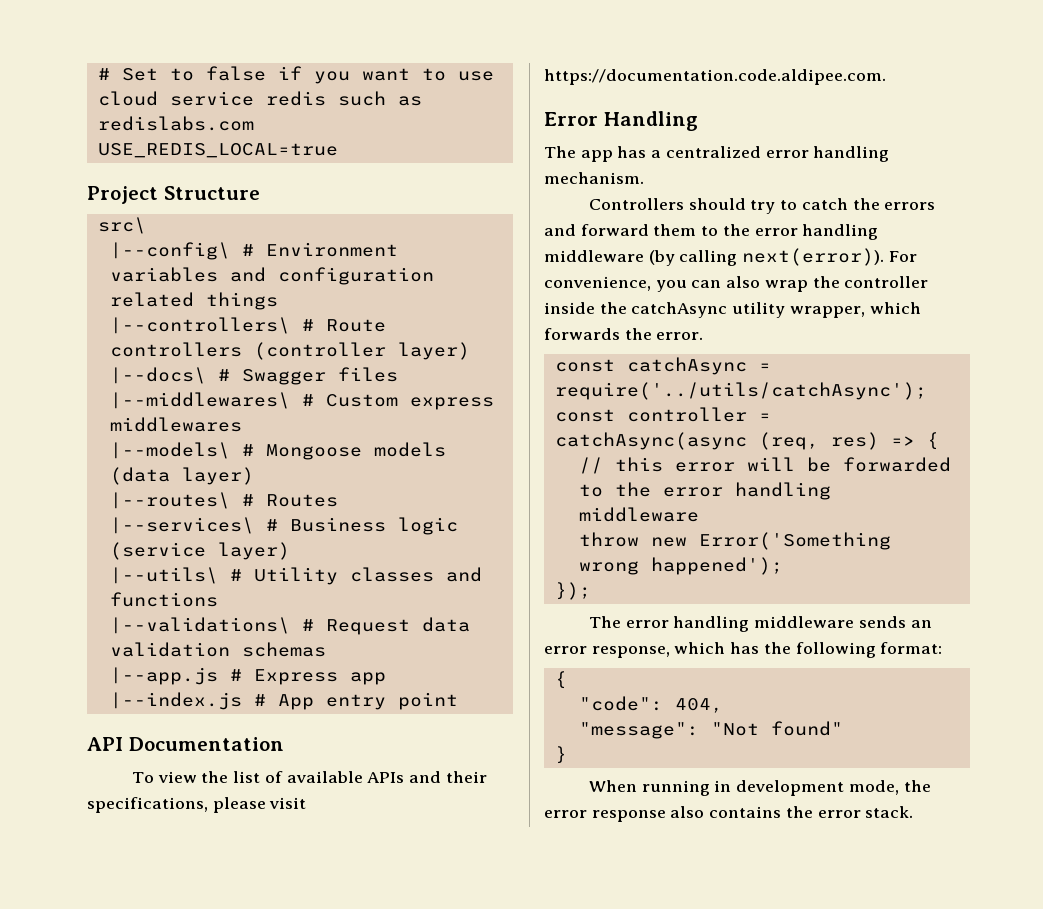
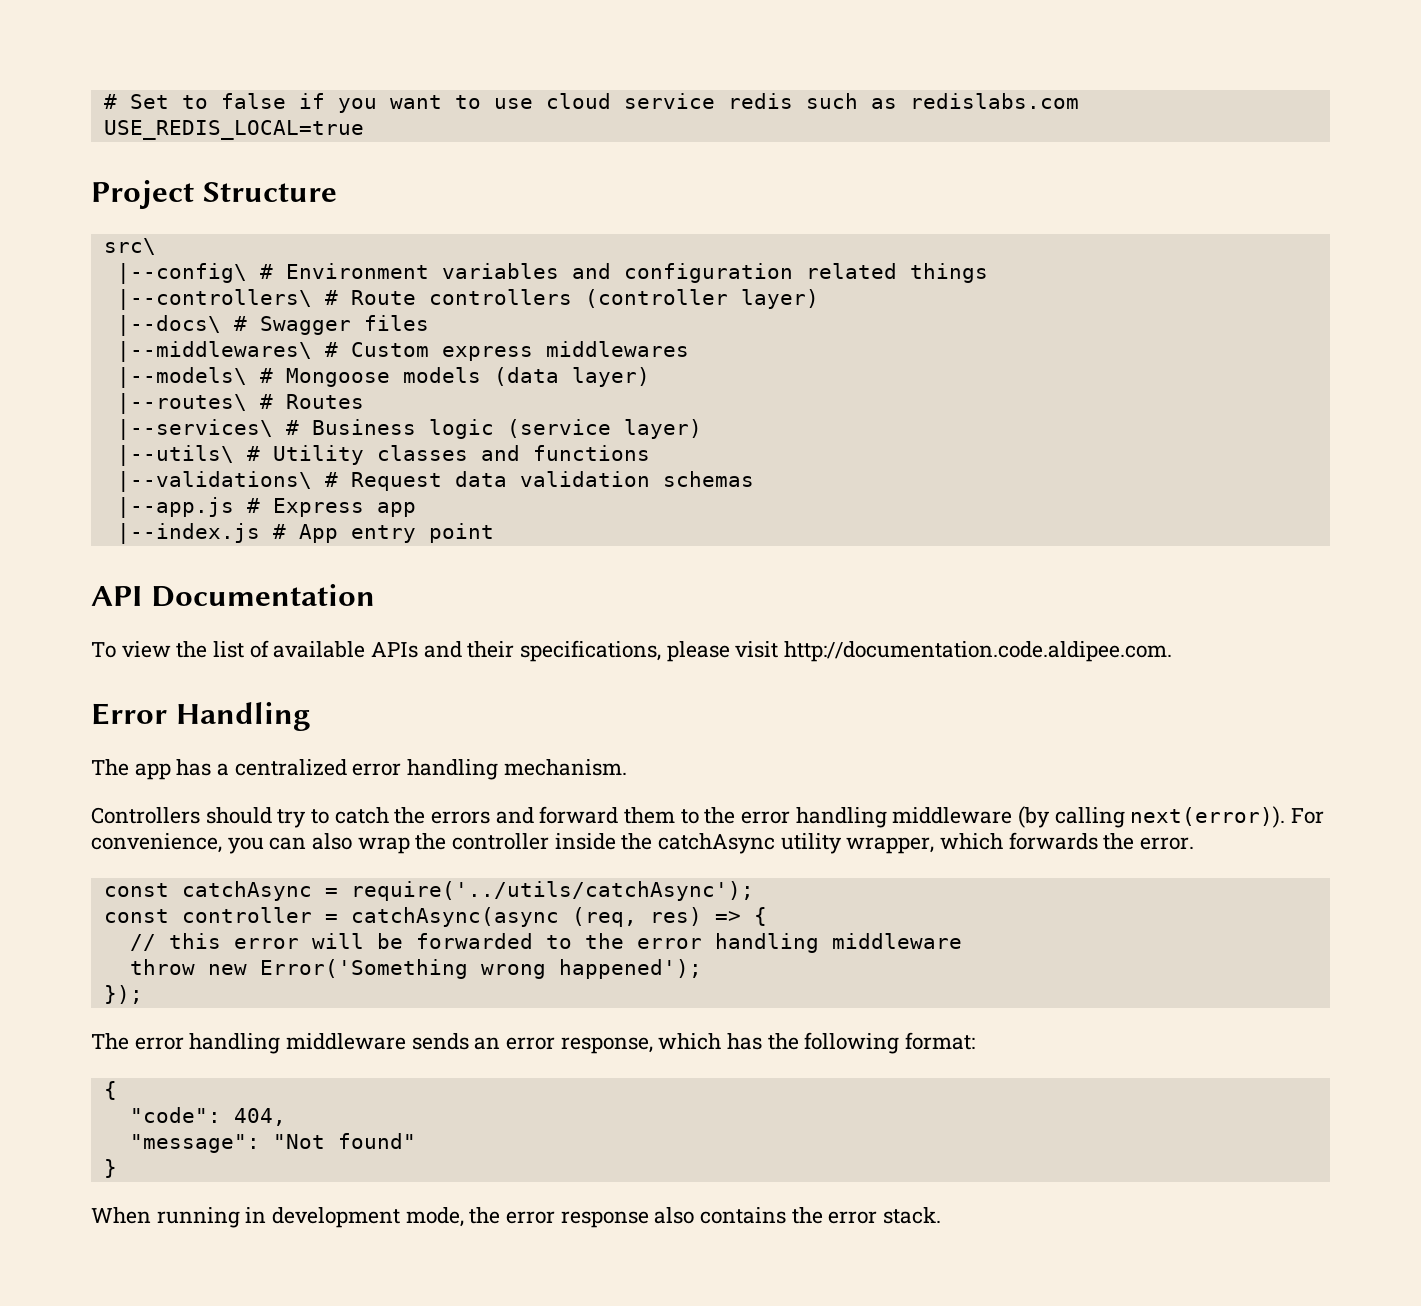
- To view the list of available APIs and their specifications, please visit https://documentation.code.aldipee.com.
+ To view the list of available APIs and their specifications, please visit http://documentation.code.aldipee.com.

